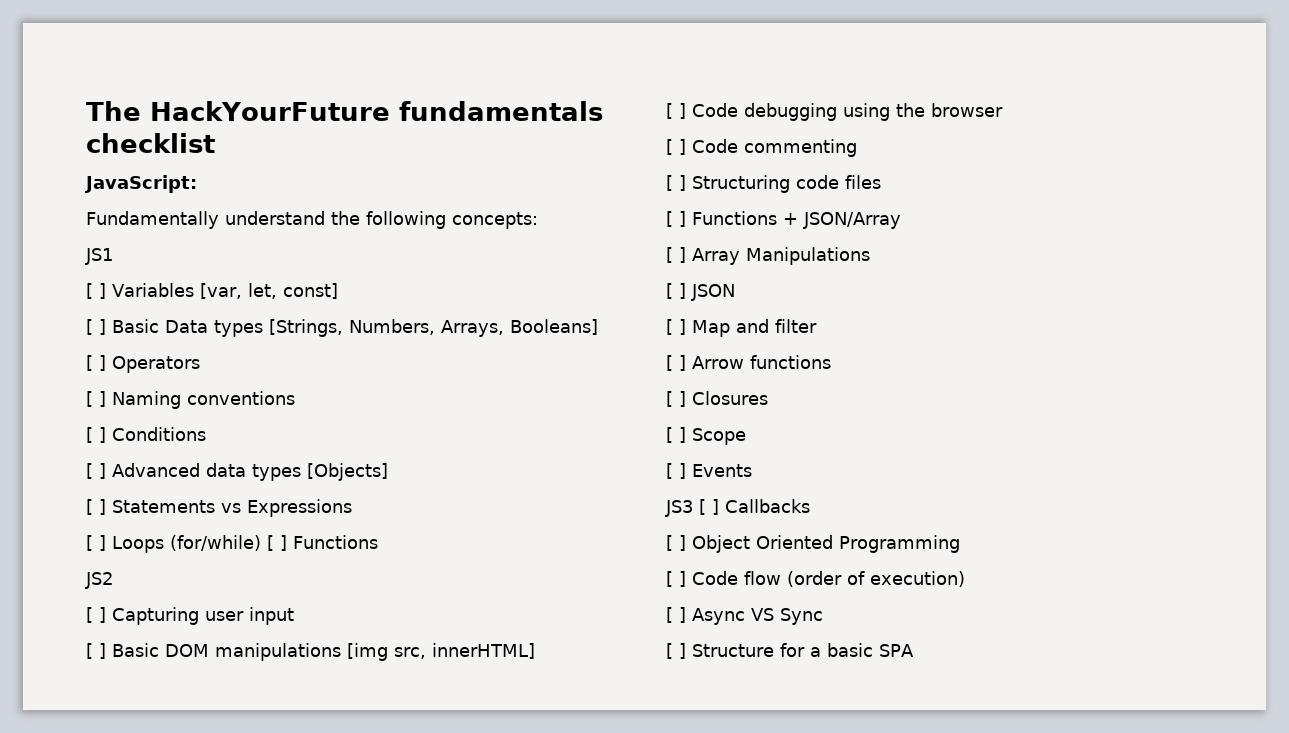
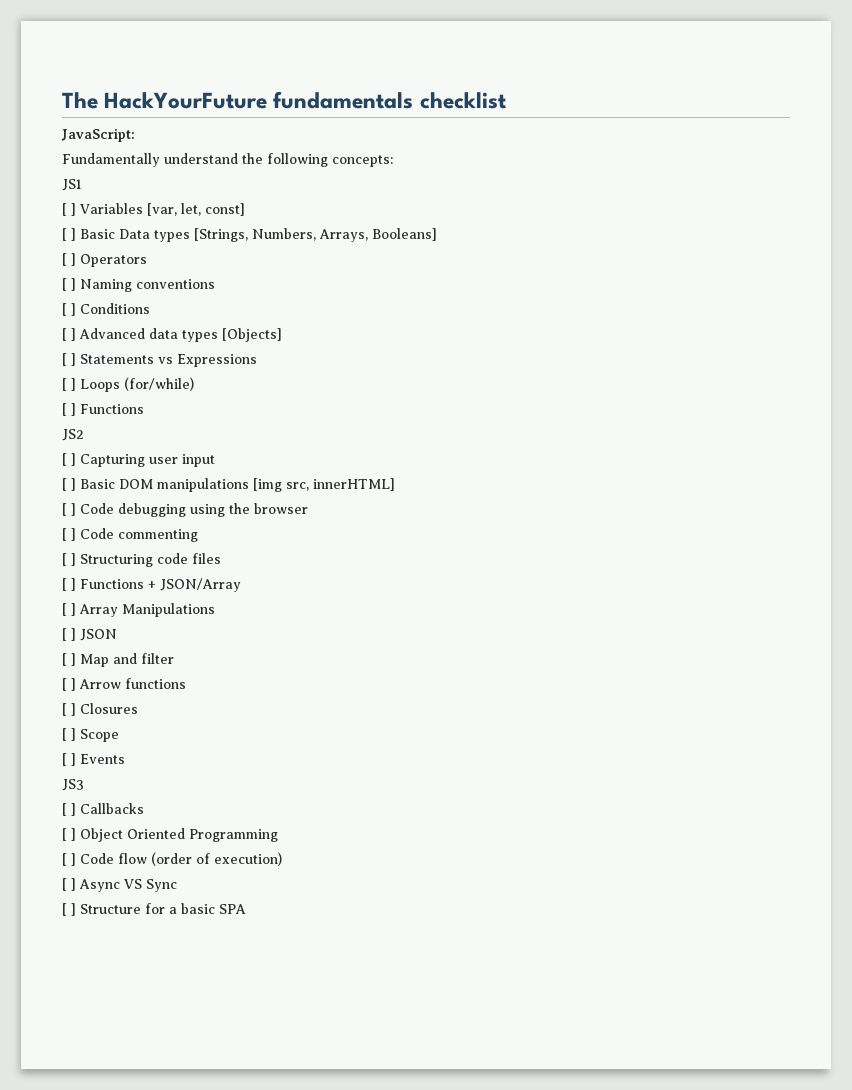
- [ ] Loops (for/while) [ ] Functions
+ [ ] Loops (for/while)
+ [ ] Functions
- JS3 [ ] Callbacks
+ JS3
+ [ ] Callbacks

